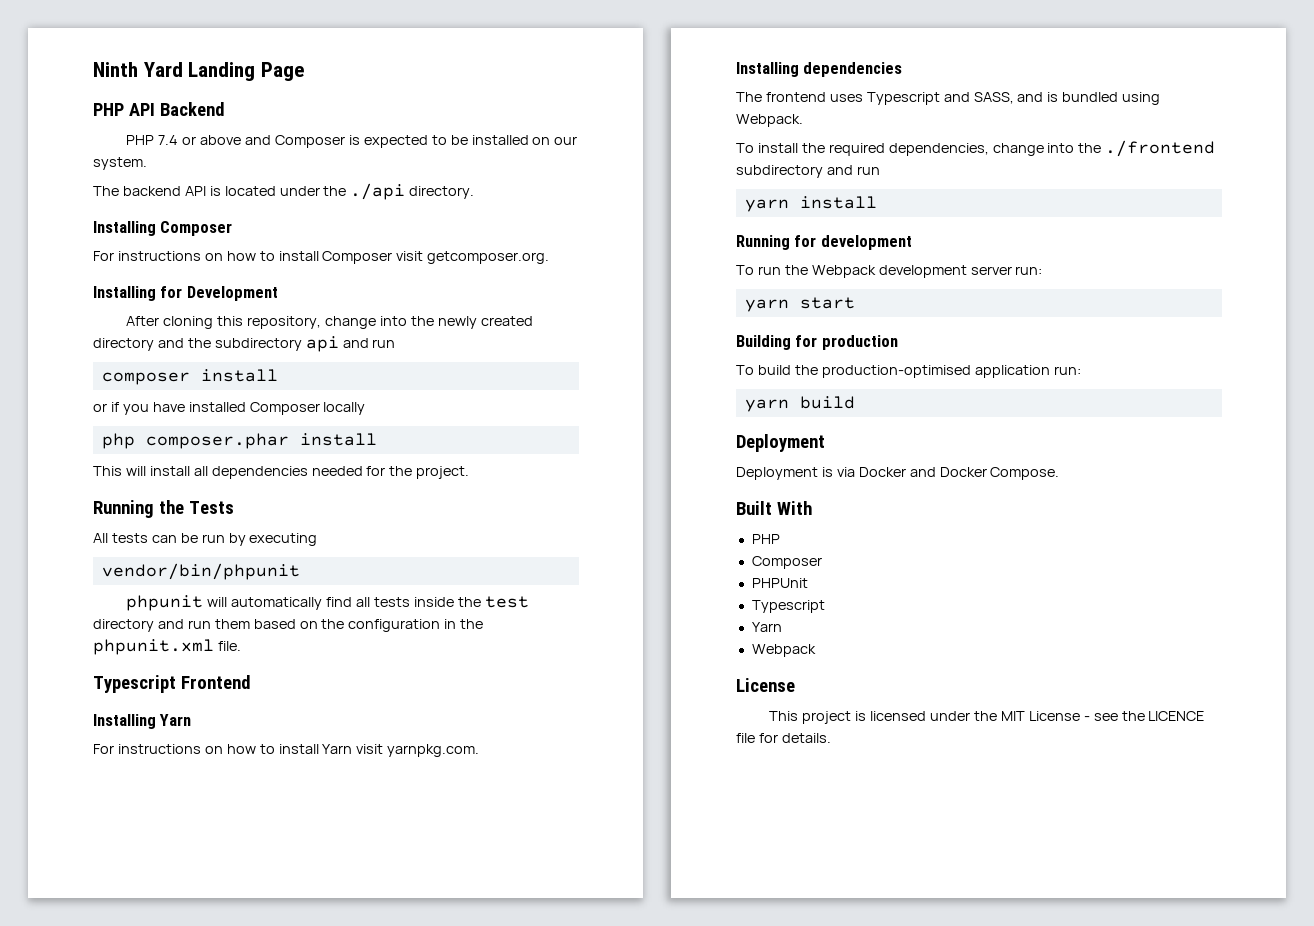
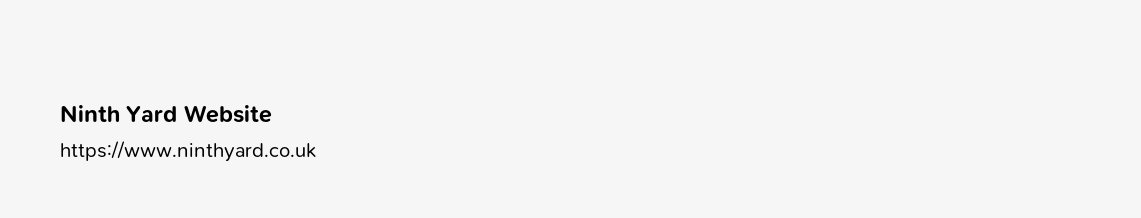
- Ninth Yard Landing Page
- PHP API Backend
- PHP 7.4 or above and Composer is expected to be installed on our system.
- The backend API is located under the ./api directory.
- Installing Composer
- For instructions on how to install Composer visit getcomposer.org.
- Installing for Development
- After cloning this repository, change into the newly created directory and the subdirectory api and run
- composer install
- or if you have installed Composer locally
- php composer.phar install
- This will install all dependencies needed for the project.
- Running the Tests
- All tests can be run by executing
- vendor/bin/phpunit
- phpunit will automatically find all tests inside the test directory and run them based on the configuration in the phpunit.xml file.
- Typescript Frontend
- Installing Yarn
- For instructions on how to install Yarn visit yarnpkg.com.
- Installing dependencies
- The frontend uses Typescript and SASS, and is bundled using Webpack.
- To install the required dependencies, change into the ./frontend subdirectory and run
- yarn install
- Running for development
- To run the Webpack development server run:
- yarn start
- Building for production
- To build the production-optimised application run:
- yarn build
- Deployment
- Deployment is via Docker and Docker Compose.
- Built With
- PHP
- Composer
- PHPUnit
- Typescript
- Yarn
- Webpack
- License
- This project is licensed under the MIT License - see the LICENCE file for details.
+ Ninth Yard Website
+ https://www.ninthyard.co.uk

